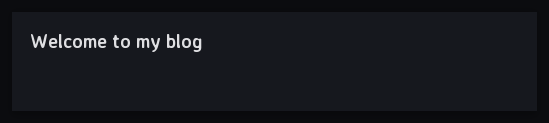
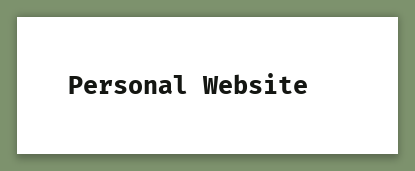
- Welcome to my blog
+ Personal Website

